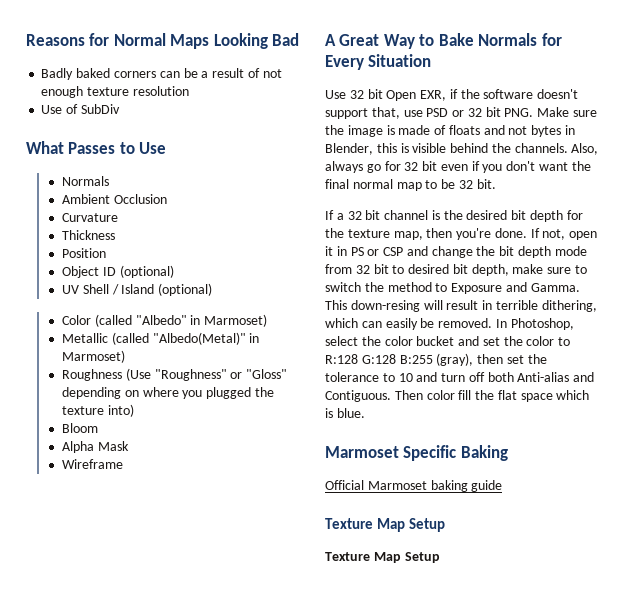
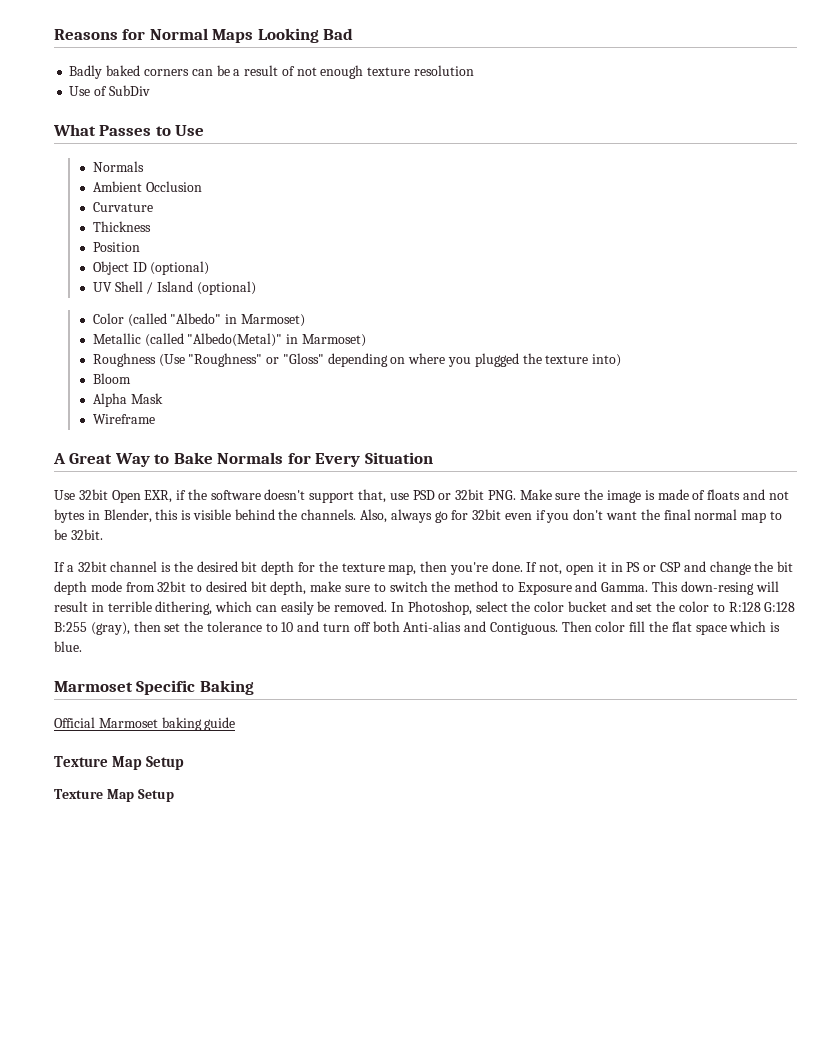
- Use 32 bit Open EXR, if the software doesn't support that, use PSD or 32 bit PNG. Make sure the image is made of floats and not bytes in Blender, this is visible behind the channels.
+ Use 32bit Open EXR, if the software doesn't support that, use PSD or 32bit PNG. Make sure the image is made of floats and not bytes in Blender, this is visible behind the channels.
- Also, always go for 32 bit even if you don't want the final normal map to be 32 bit.
+ Also, always go for 32bit even if you don't want the final normal map to be 32bit.
- If a 32 bit channel is the desired bit depth for the texture map, then you're done.
+ If a 32bit channel is the desired bit depth for the texture map, then you're done.
- If not, open it in PS or CSP and change the bit depth mode from 32 bit to desired bit depth, make sure to switch the method to Exposure and Gamma.
+ If not, open it in PS or CSP and change the bit depth mode from 32bit to desired bit depth, make sure to switch the method to Exposure and Gamma.

